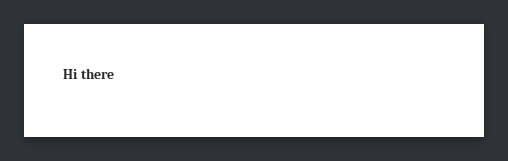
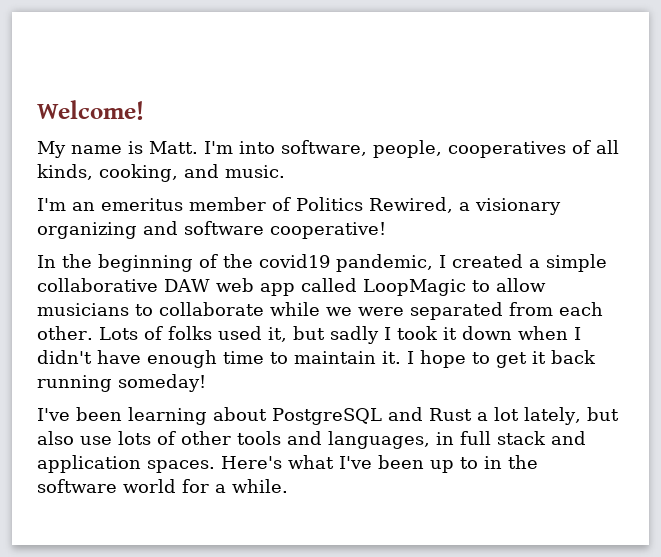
- Hi there
+ Welcome!
+ My name is Matt. I'm into software, people, cooperatives of all kinds, cooking, and music.
+ I'm an emeritus member of Politics Rewired, a visionary organizing and software cooperative!
+ In the beginning of the covid19 pandemic, I created a simple collaborative DAW web app called LoopMagic to allow musicians to collaborate while we were separated from each other. Lots of folks used it, but sadly I took it down when I didn't have enough time to maintain it. I hope to get it back running someday!
+ I've been learning about PostgreSQL and Rust a lot lately, but also use lots of other tools and languages, in full stack and application spaces. Here's what I've been up to in the software world for a while.

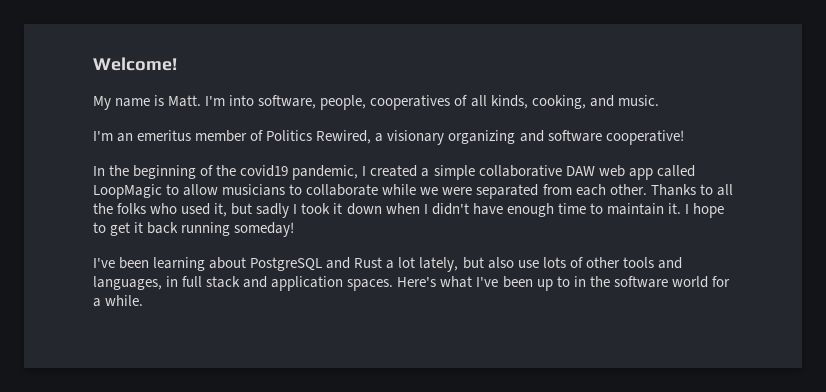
- Lots of folks used it, but sadly I took it down when I didn't have enough time to maintain it.
+ Thanks to all the folks who used it, but sadly I took it down when I didn't have enough time to maintain it.

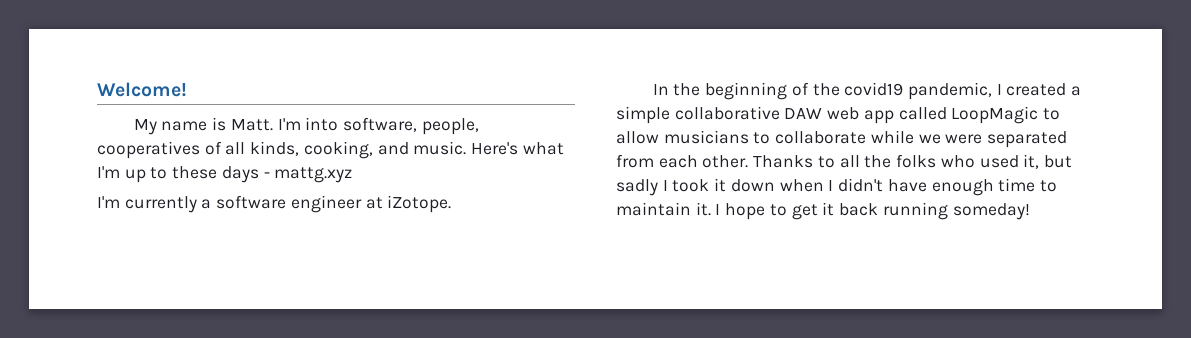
- I'm into software, people, cooperatives of all kinds, cooking, and music.
- I'm an emeritus member of Politics Rewired, a visionary organizing and software cooperative!
+ I'm into software, people, cooperatives of all kinds, cooking, and music. Here's what I'm up to these days - mattg.xyz
+ I'm currently a software engineer at iZotope.
- I've been learning about PostgreSQL and Rust a lot lately, but also use lots of other tools and languages, in full stack and application spaces. Here's what I've been up to in the software world for a while.

